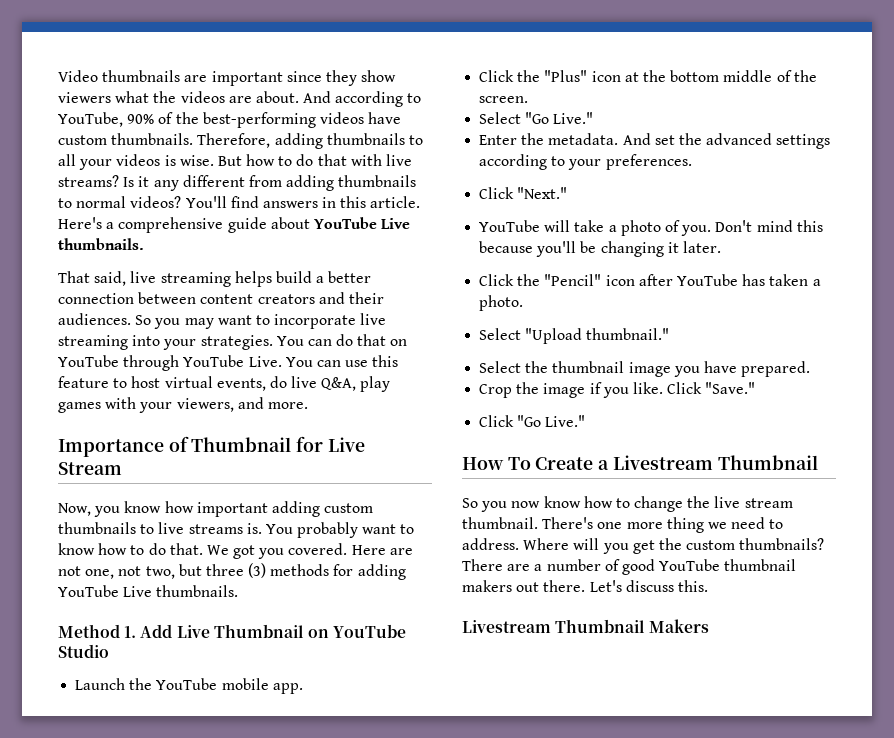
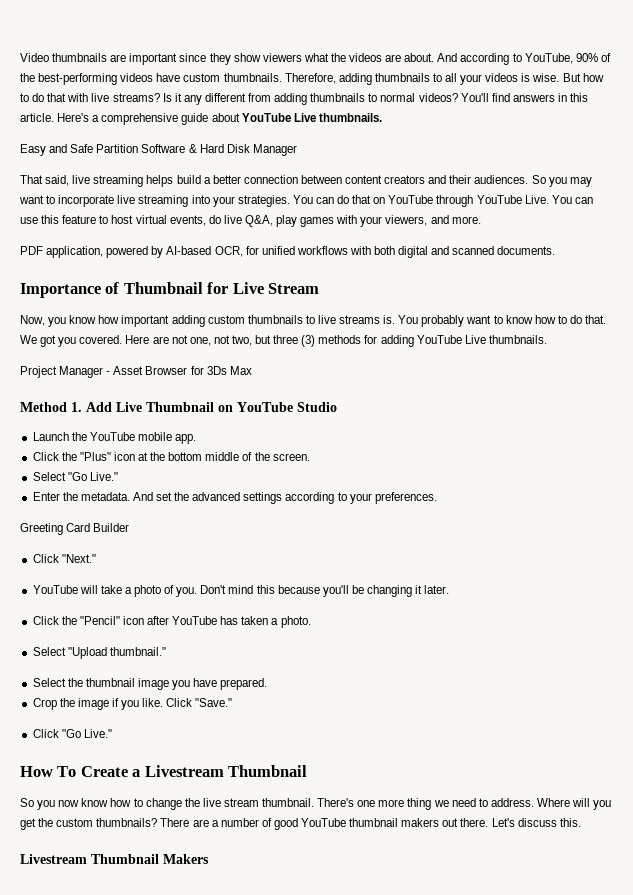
+ Easy and Safe Partition Software & Hard Disk Manager
+ PDF application, powered by AI-based OCR, for unified workflows with both digital and scanned documents.
+ Project Manager - Asset Browser for 3Ds Max
+ Greeting Card Builder

